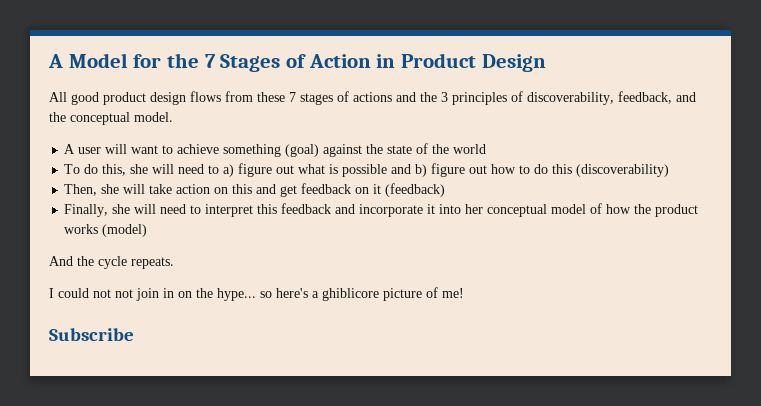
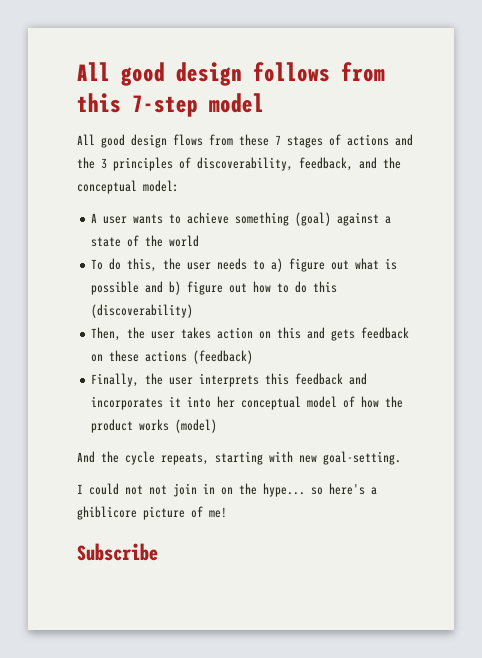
- A Model for the 7 Stages of Action in Product Design
- All good product design flows from these 7 stages of actions and the 3 principles of discoverability, feedback, and the conceptual model.
+ All good design follows from this 7-step model
+ All good design flows from these 7 stages of actions and the 3 principles of discoverability, feedback, and the conceptual model:
- A user will want to achieve something (goal) against the state of the world
+ A user wants to achieve something (goal) against a state of the world
- To do this, she will need to a) figure out what is possible and b) figure out how to do this (discoverability)
+ To do this, the user needs to a) figure out what is possible and b) figure out how to do this (discoverability)
- Then, she will take action on this and get feedback on it (feedback)
+ Then, the user takes action on this and gets feedback on these actions (feedback)
- Finally, she will need to interpret this feedback and incorporate it into her conceptual model of how the product works (model)
+ Finally, the user interprets this feedback and incorporates it into her conceptual model of how the product works (model)
- And the cycle repeats.
+ And the cycle repeats, starting with new goal-setting.

